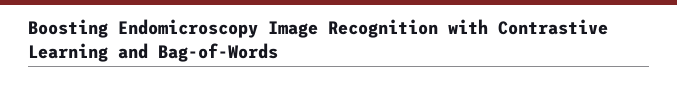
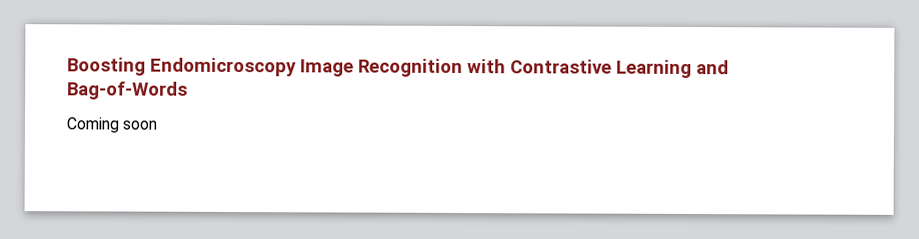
+ Coming soon

